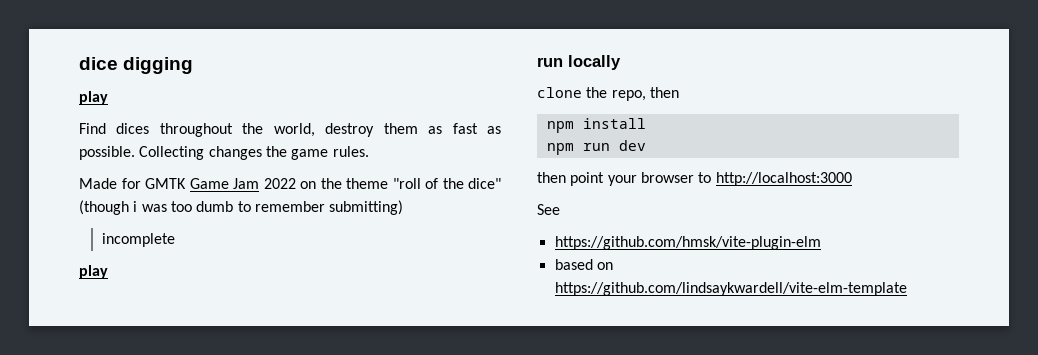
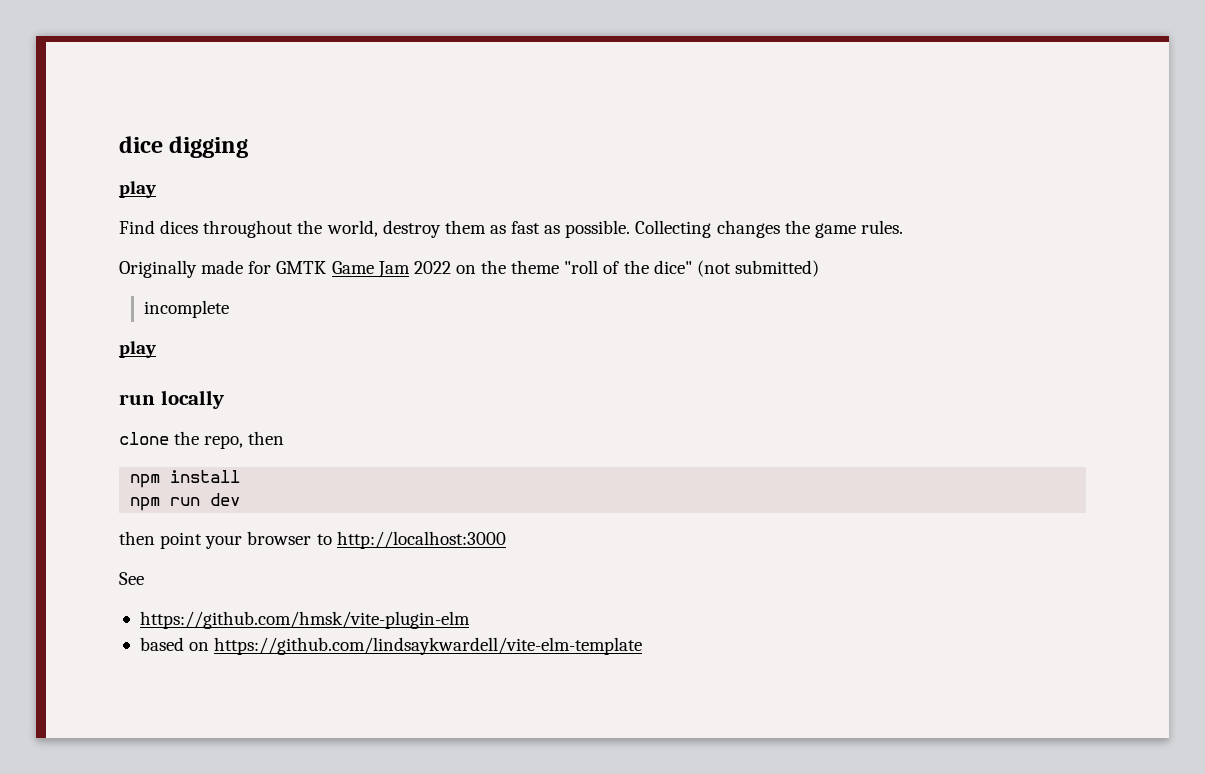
- Made for GMTK Game Jam 2022 on the theme "roll of the dice" (though i was too dumb to remember submitting)
+ Originally made for GMTK Game Jam 2022 on the theme "roll of the dice" (not submitted)

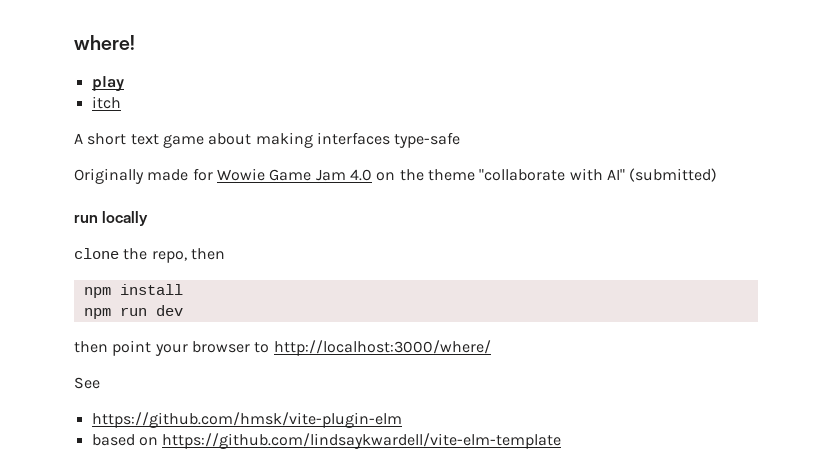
- dice digging
+ where!
  play
- Find dices throughout the world, destroy them as fast as possible. Collecting changes the game rules.
+ itch
+ A short text game about making interfaces type-safe
- Originally made for GMTK Game Jam 2022 on the theme "roll of the dice" (not submitted)
- incomplete
- play
+ Originally made for Wowie Game Jam 4.0 on the theme "collaborate with AI" (submitted)
- then point your browser to http://localhost:3000
+ then point your browser to http://localhost:3000/where/

